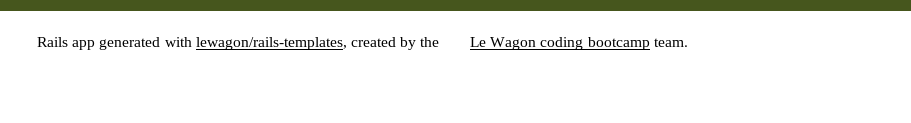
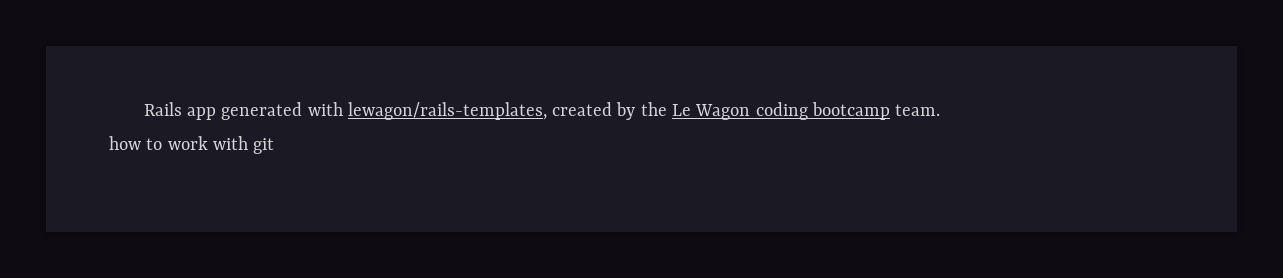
+ how to work with git

